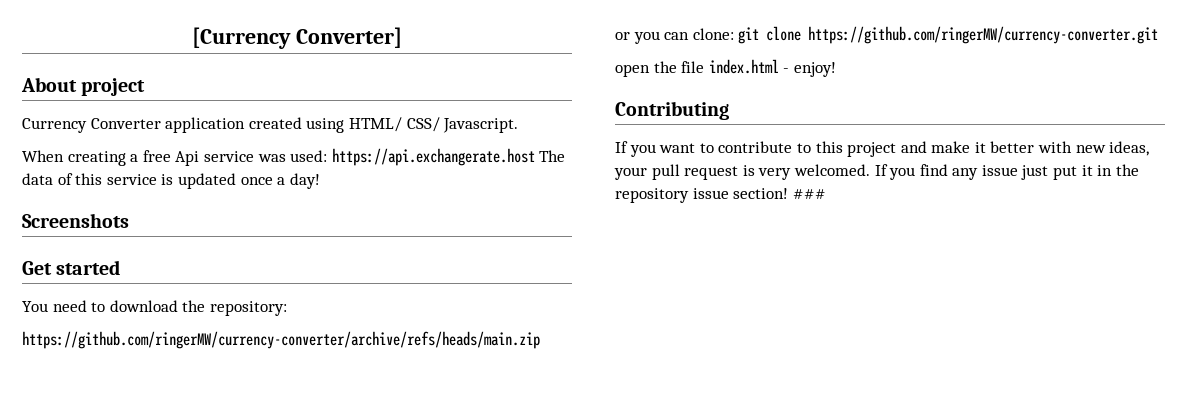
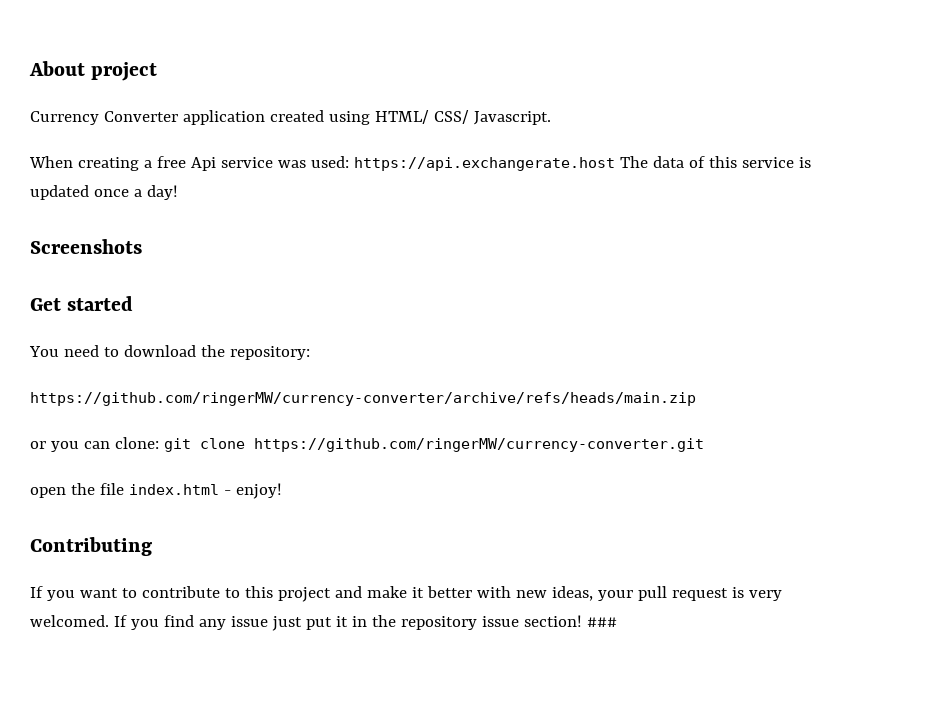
- [Currency Converter]

